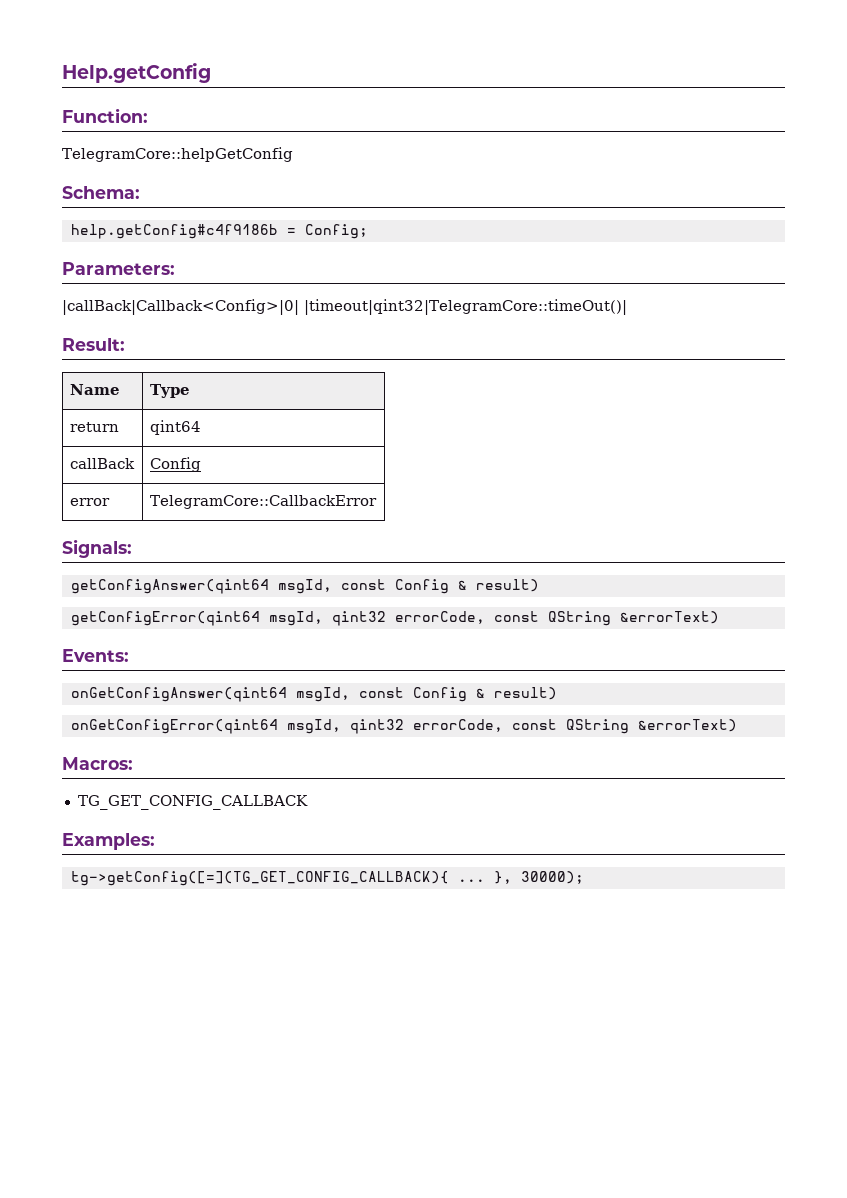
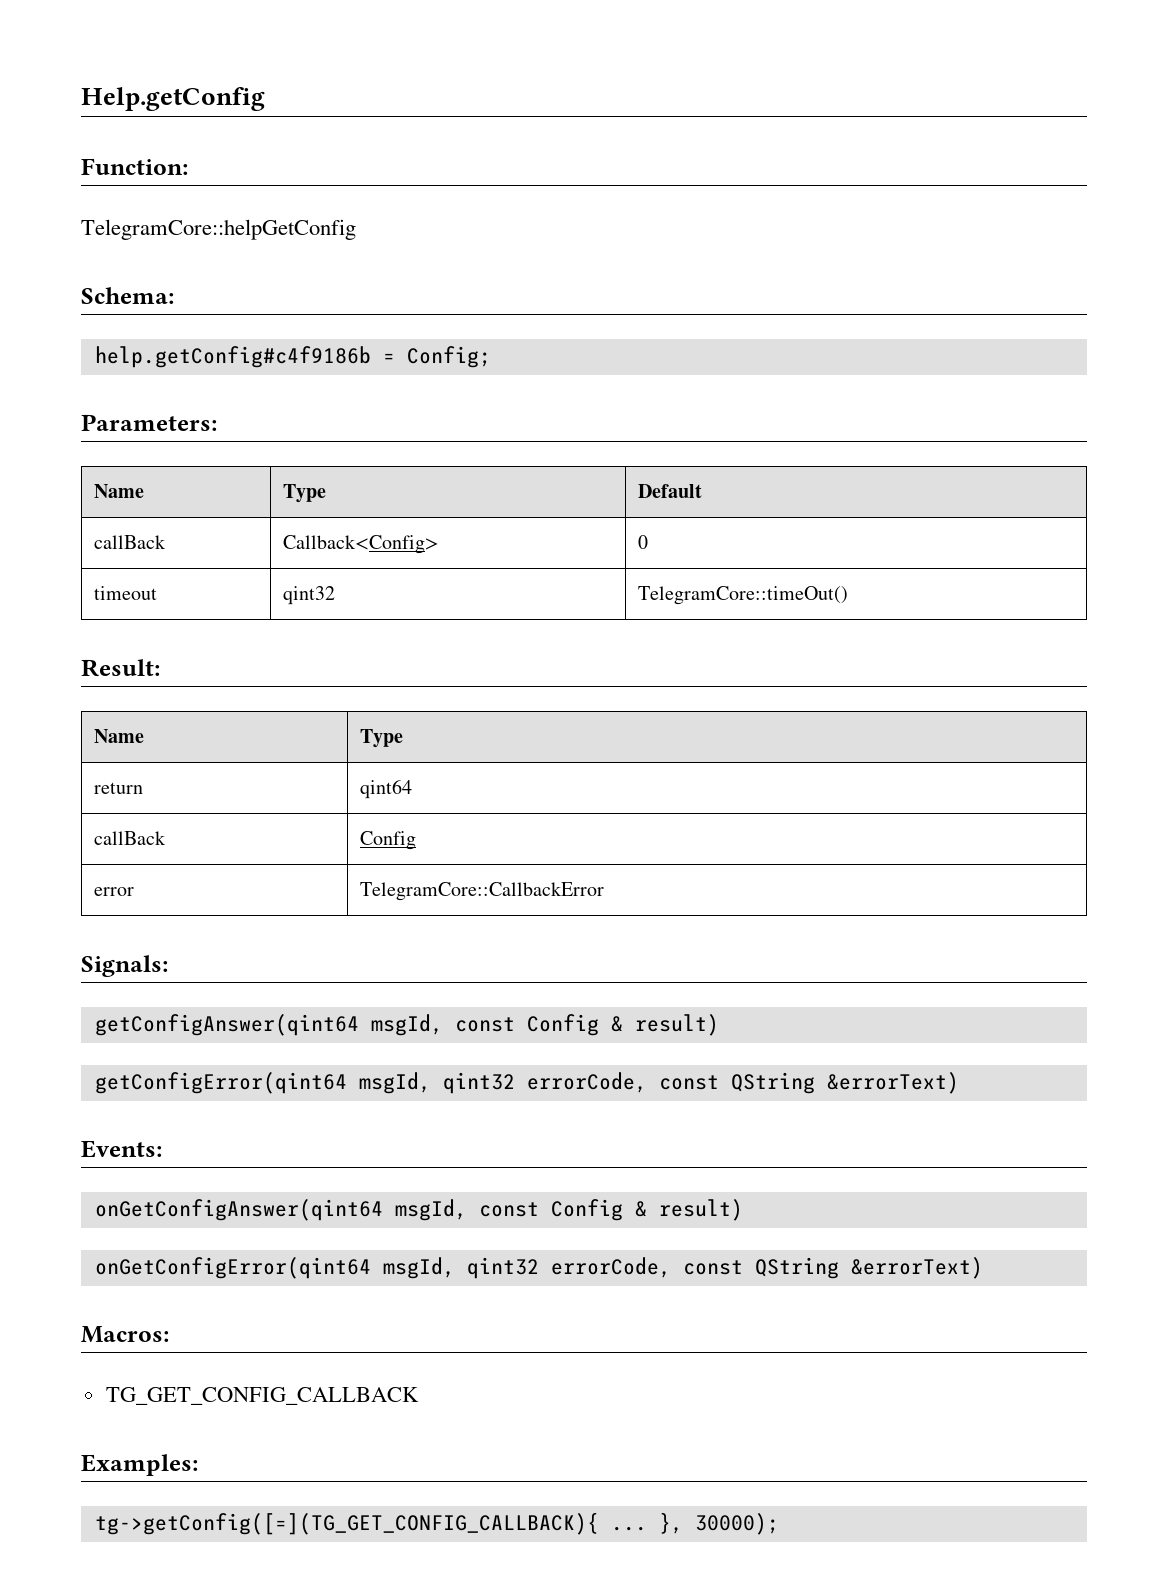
- |callBack|Callback<Config>|0| |timeout|qint32|TelegramCore::timeOut()|
+ Name | Type | Default
+ callBack | Callback<Config> | 0
+ timeout | qint32 | TelegramCore::timeOut()

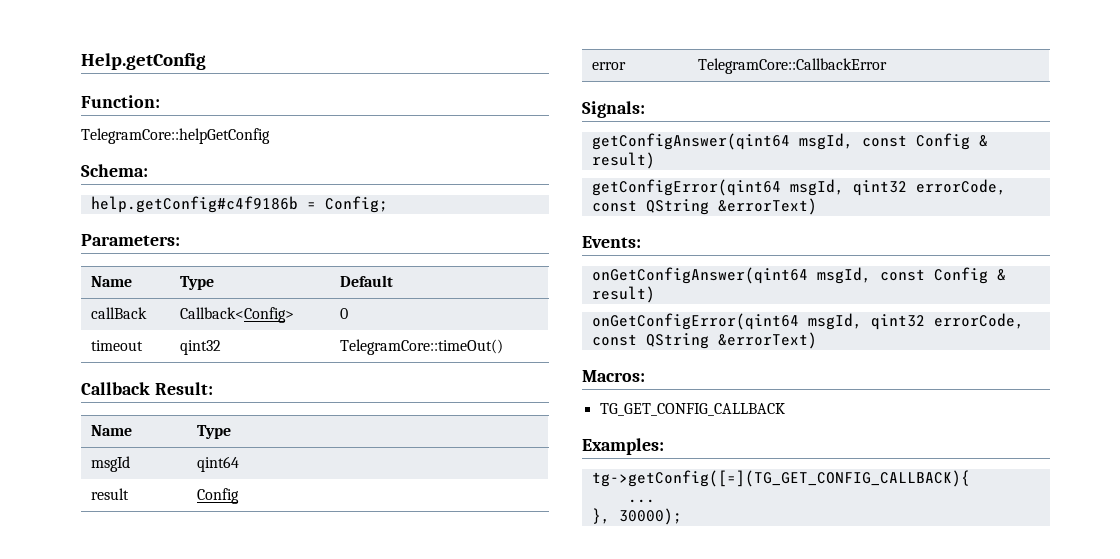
- Result:
+ Callback Result:
- return | qint64
+ msgId | qint64
- callBack | Config
+ result | Config
- tg->getConfig([=](TG_GET_CONFIG_CALLBACK){ ... }, 30000);
+ tg->getConfig([=](TG_GET_CONFIG_CALLBACK){
+ ...
+ }, 30000);

